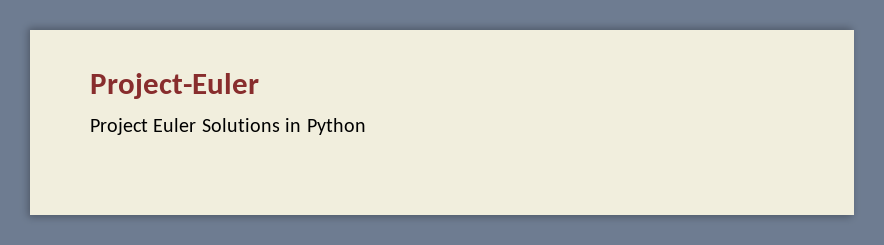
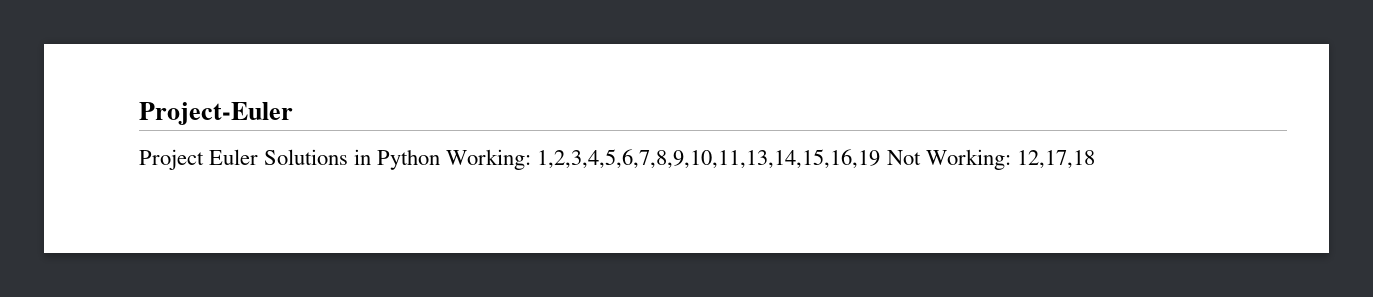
- Project Euler Solutions in Python
+ Project Euler Solutions in Python Working: 1,2,3,4,5,6,7,8,9,10,11,13,14,15,16,19 Not Working: 12,17,18

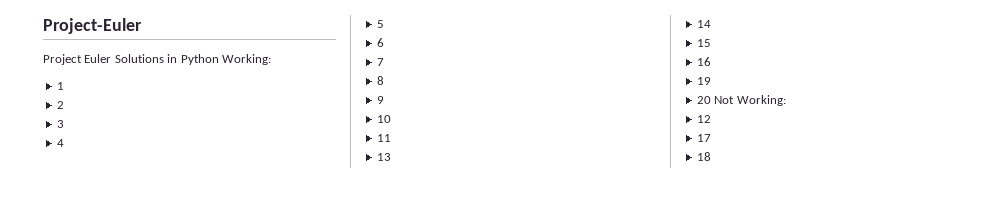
- Project Euler Solutions in Python Working: 1,2,3,4,5,6,7,8,9,10,11,13,14,15,16,19 Not Working: 12,17,18
+ Project Euler Solutions in Python Working:
+ 1
+ 2
+ 3
+ 4
+ 5
+ 6
+ 7
+ 8
+ 9
+ 10
+ 11
+ 13
+ 14
+ 15
+ 16
+ 19
+ 20 Not Working:
+ 12
+ 17
+ 18

